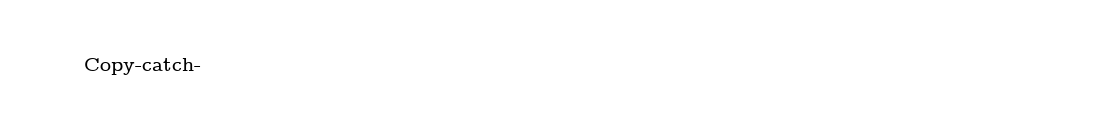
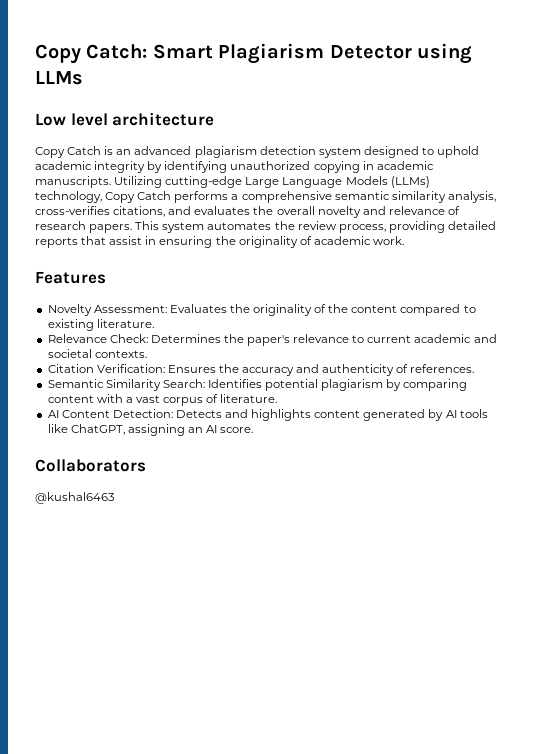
- Copy-catch-
+ Copy Catch: Smart Plagiarism Detector using LLMs
+ Low level architecture
+ Copy Catch is an advanced plagiarism detection system designed to uphold academic integrity by identifying unauthorized copying in academic manuscripts. Utilizing cutting-edge Large Language Models (LLMs) technology, Copy Catch performs a comprehensive semantic similarity analysis, cross-verifies citations, and evaluates the overall novelty and relevance of research papers. This system automates the review process, providing detailed reports that assist in ensuring the originality of academic work.
+ Features
+ Novelty Assessment: Evaluates the originality of the content compared to existing literature.
+ Relevance Check: Determines the paper's relevance to current academic and societal contexts.
+ Citation Verification: Ensures the accuracy and authenticity of references.
+ Semantic Similarity Search: Identifies potential plagiarism by comparing content with a vast corpus of literature.
+ AI Content Detection: Detects and highlights content generated by AI tools like ChatGPT, assigning an AI score.
+ Collaborators
+ @kushal6463

